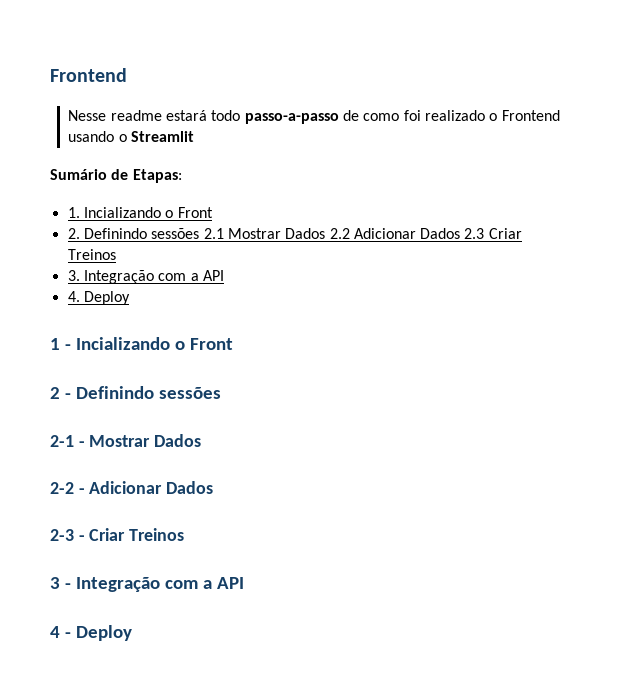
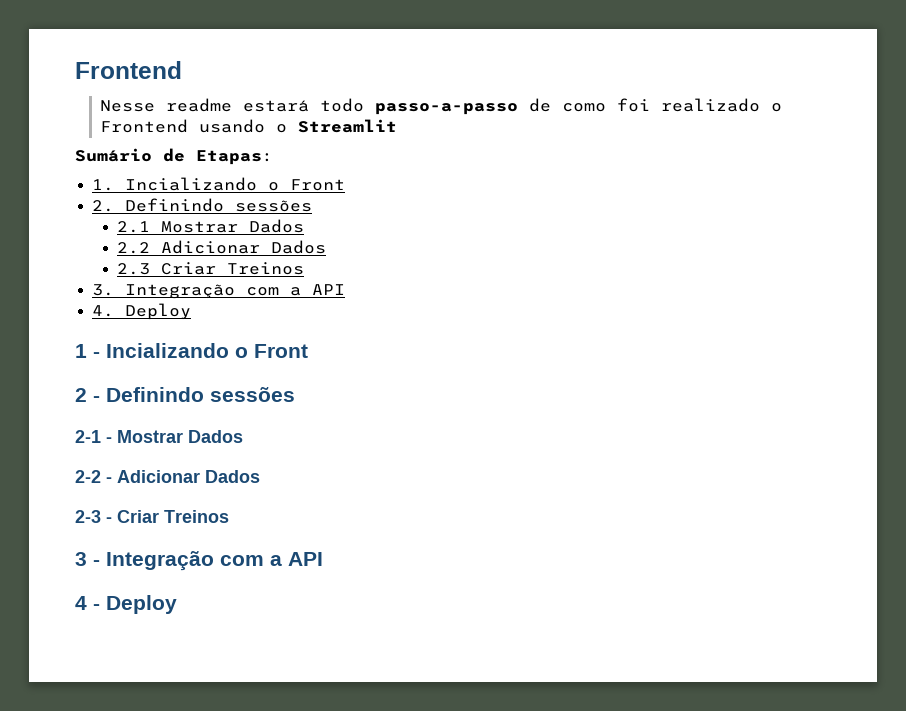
- 2. Definindo sessões 2.1 Mostrar Dados 2.2 Adicionar Dados 2.3 Criar Treinos
+ 2. Definindo sessões
+ 2.1 Mostrar Dados
+ 2.2 Adicionar Dados
+ 2.3 Criar Treinos

